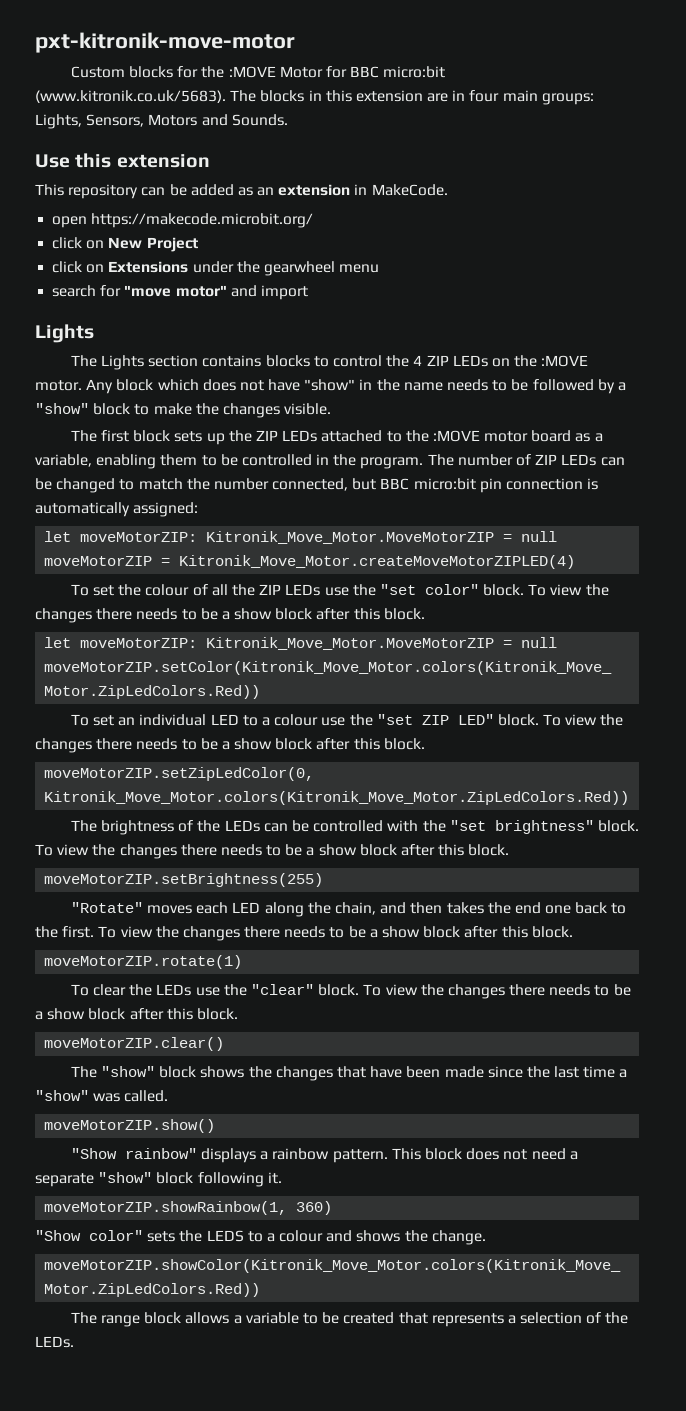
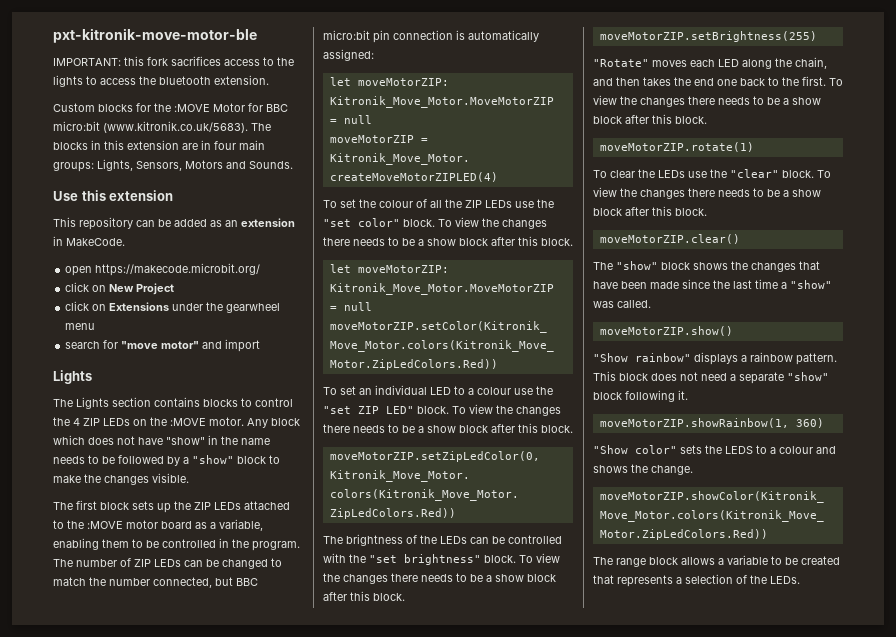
- pxt-kitronik-move-motor
+ pxt-kitronik-move-motor-ble
+ IMPORTANT: this fork sacrifices access to the lights to access the bluetooth extension.

